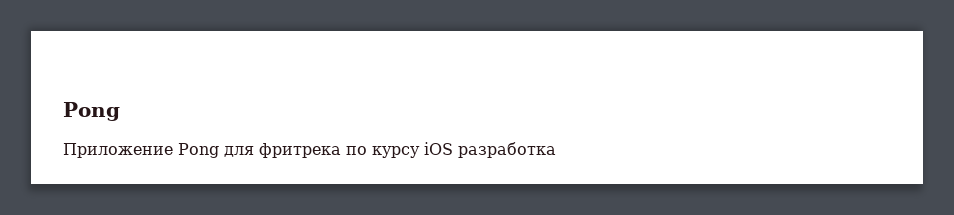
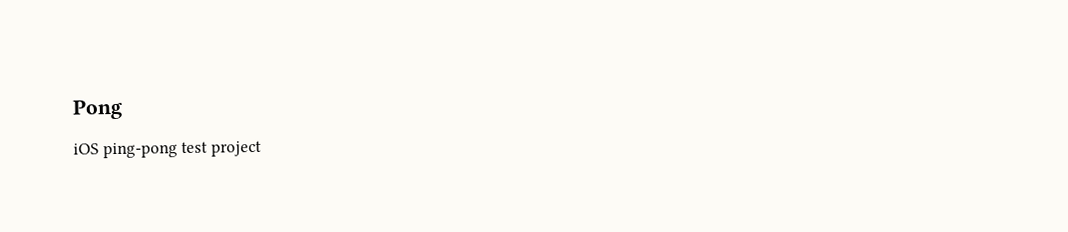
- Приложение Pong для фритрека по курсу iOS разработка
+ iOS ping-pong test project

